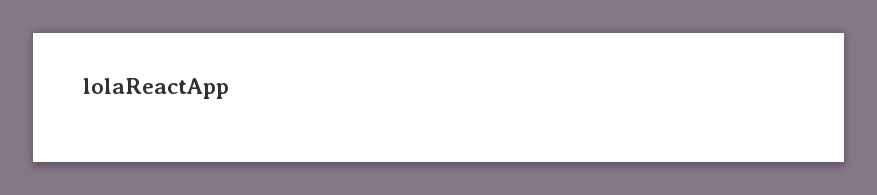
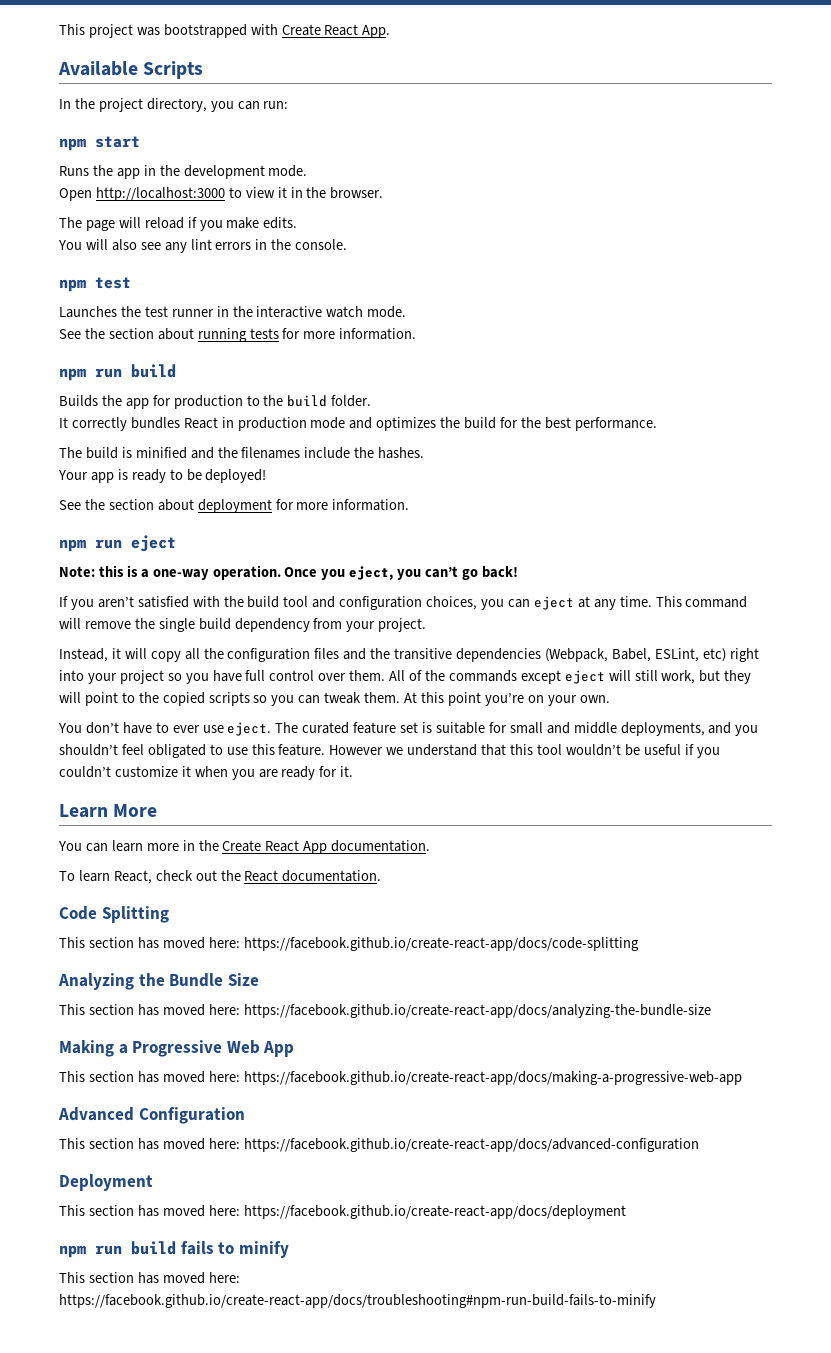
- lolaReactApp
+ This project was bootstrapped with Create React App.
+ Available Scripts
+ In the project directory, you can run:
+ npm start
+ Runs the app in the development mode.
+ Open http://localhost:3000 to view it in the browser.
+ The page will reload if you make edits.
+ You will also see any lint errors in the console.
+ npm test
+ Launches the test runner in the interactive watch mode.
+ See the section about running tests for more information.
+ npm run build
+ Builds the app for production to the build folder.
+ It correctly bundles React in production mode and optimizes the build for the best performance.
+ The build is minified and the filenames include the hashes.
+ Your app is ready to be deployed!
+ See the section about deployment for more information.
+ npm run eject
+ Note: this is a one-way operation. Once you eject, you can’t go back!
+ If you aren’t satisfied with the build tool and configuration choices, you can eject at any time. This command will remove the single build dependency from your project.
+ Instead, it will copy all the configuration files and the transitive dependencies (Webpack, Babel, ESLint, etc) right into your project so you have full control over them. All of the commands except eject will still work, but they will point to the copied scripts so you can tweak them. At this point you’re on your own.
+ You don’t have to ever use eject. The curated feature set is suitable for small and middle deployments, and you shouldn’t feel obligated to use this feature. However we understand that this tool wouldn’t be useful if you couldn’t customize it when you are ready for it.
+ Learn More
+ You can learn more in the Create React App documentation.
+ To learn React, check out the React documentation.
+ Code Splitting
+ This section has moved here: https://facebook.github.io/create-react-app/docs/code-splitting
+ Analyzing the Bundle Size
+ This section has moved here: https://facebook.github.io/create-react-app/docs/analyzing-the-bundle-size
+ Making a Progressive Web App
+ This section has moved here: https://facebook.github.io/create-react-app/docs/making-a-progressive-web-app
+ Advanced Configuration
+ This section has moved here: https://facebook.github.io/create-react-app/docs/advanced-configuration
+ Deployment
+ This section has moved here: https://facebook.github.io/create-react-app/docs/deployment
+ npm run build fails to minify
+ This section has moved here: https://facebook.github.io/create-react-app/docs/troubleshooting#npm-run-build-fails-to-minify

